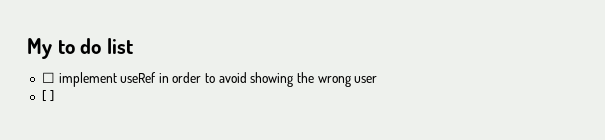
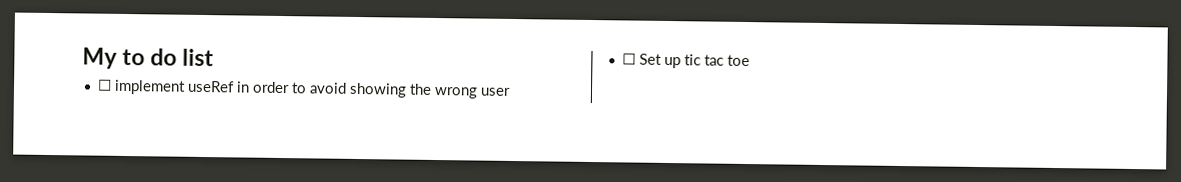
- [ ]
+ ☐ Set up tic tac toe

